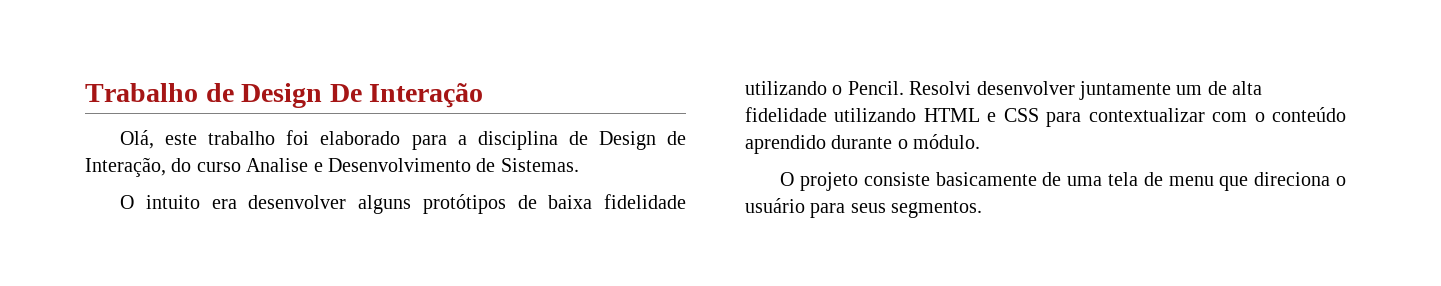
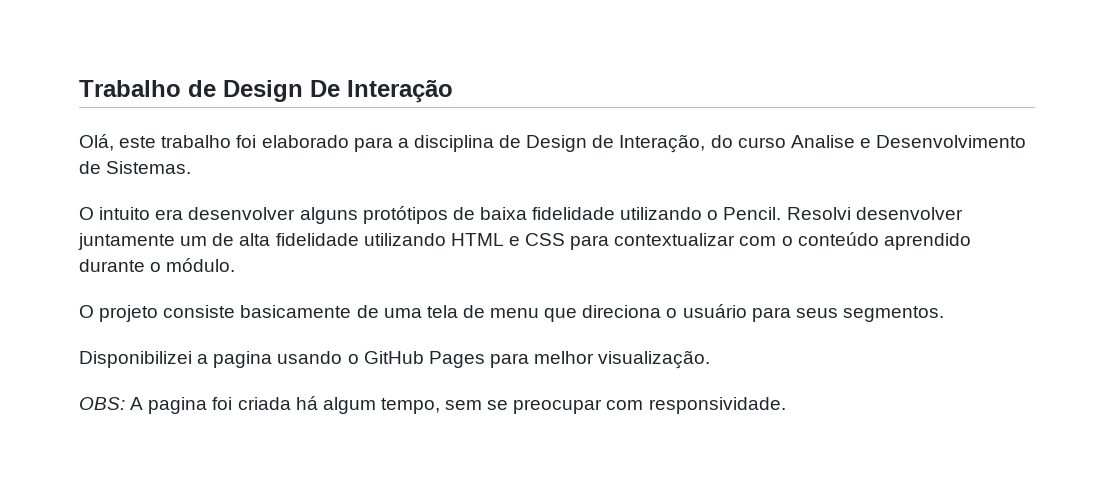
+ Disponibilizei a pagina usando o GitHub Pages para melhor visualização.
+ OBS: A pagina foi criada há algum tempo, sem se preocupar com responsividade.

